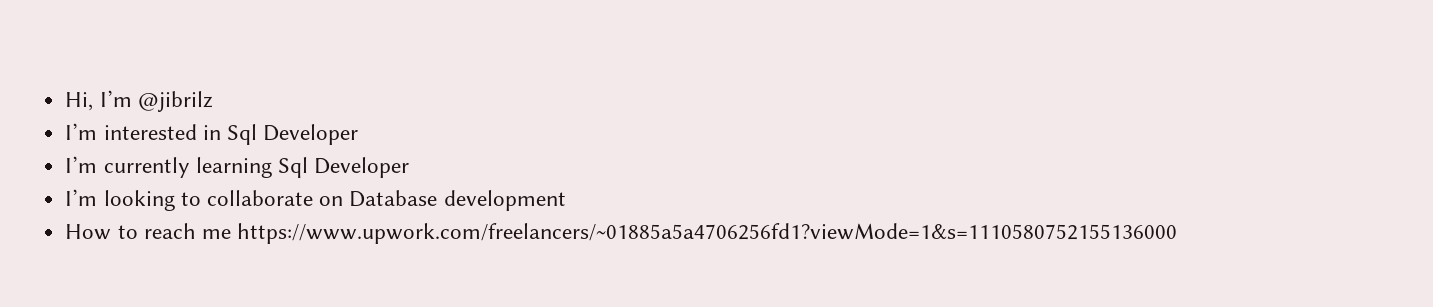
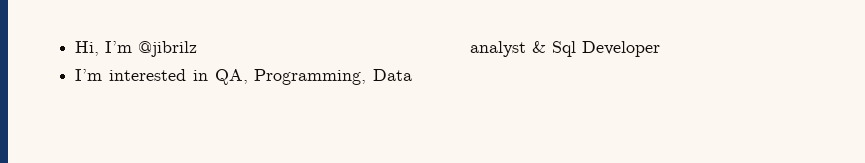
- I’m interested in Sql Developer
- I’m currently learning Sql Developer
- I’m looking to collaborate on Database development
- How to reach me https://www.upwork.com/freelancers/~01885a5a4706256fd1?viewMode=1&s=1110580752155136000
+ I’m interested in QA, Programming, Data analyst & Sql Developer

